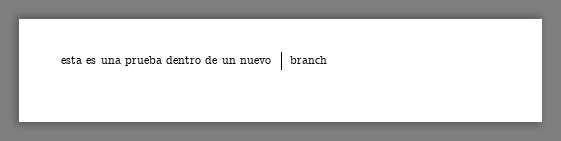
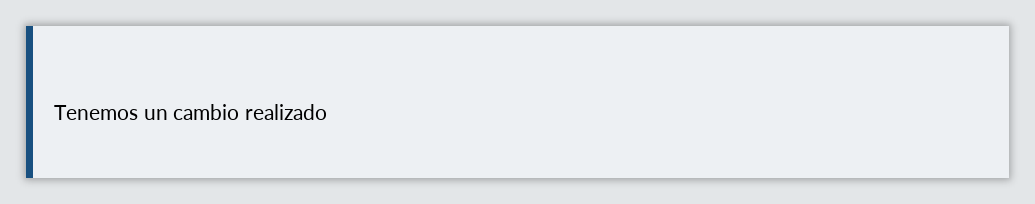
- esta es una prueba dentro de un nuevo branch
+ Tenemos un cambio realizado

